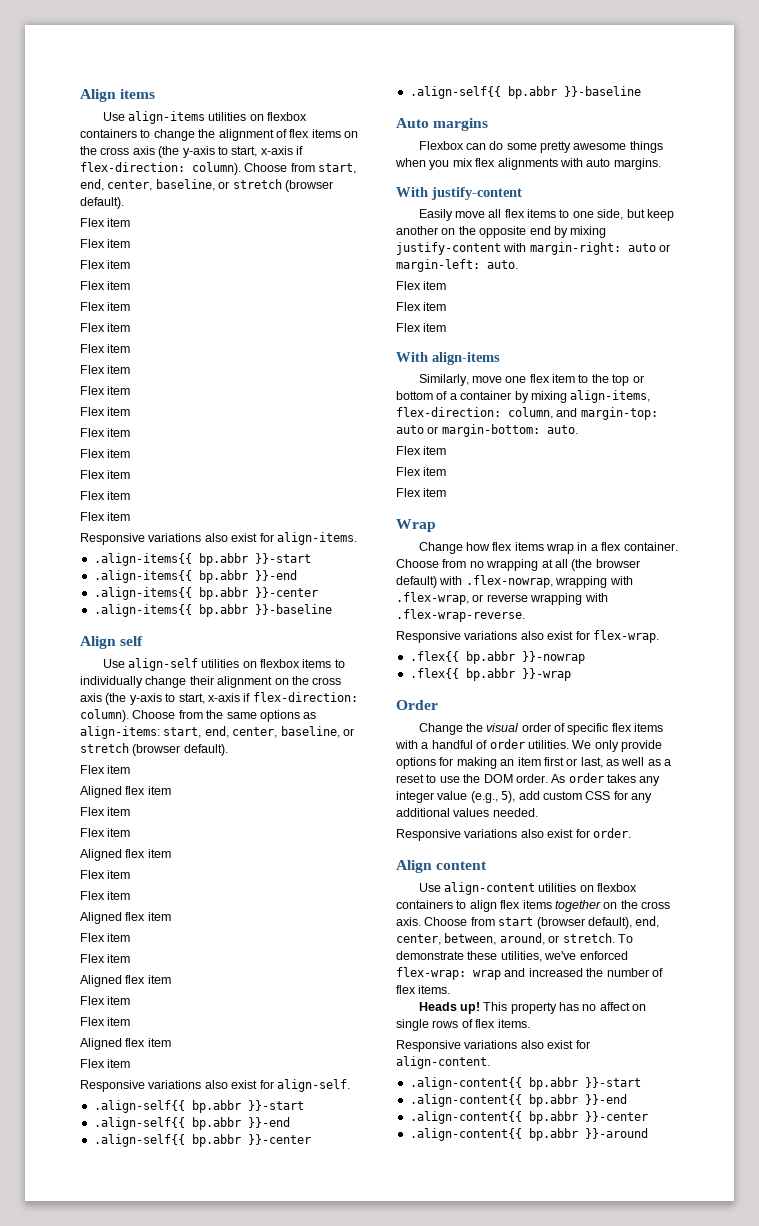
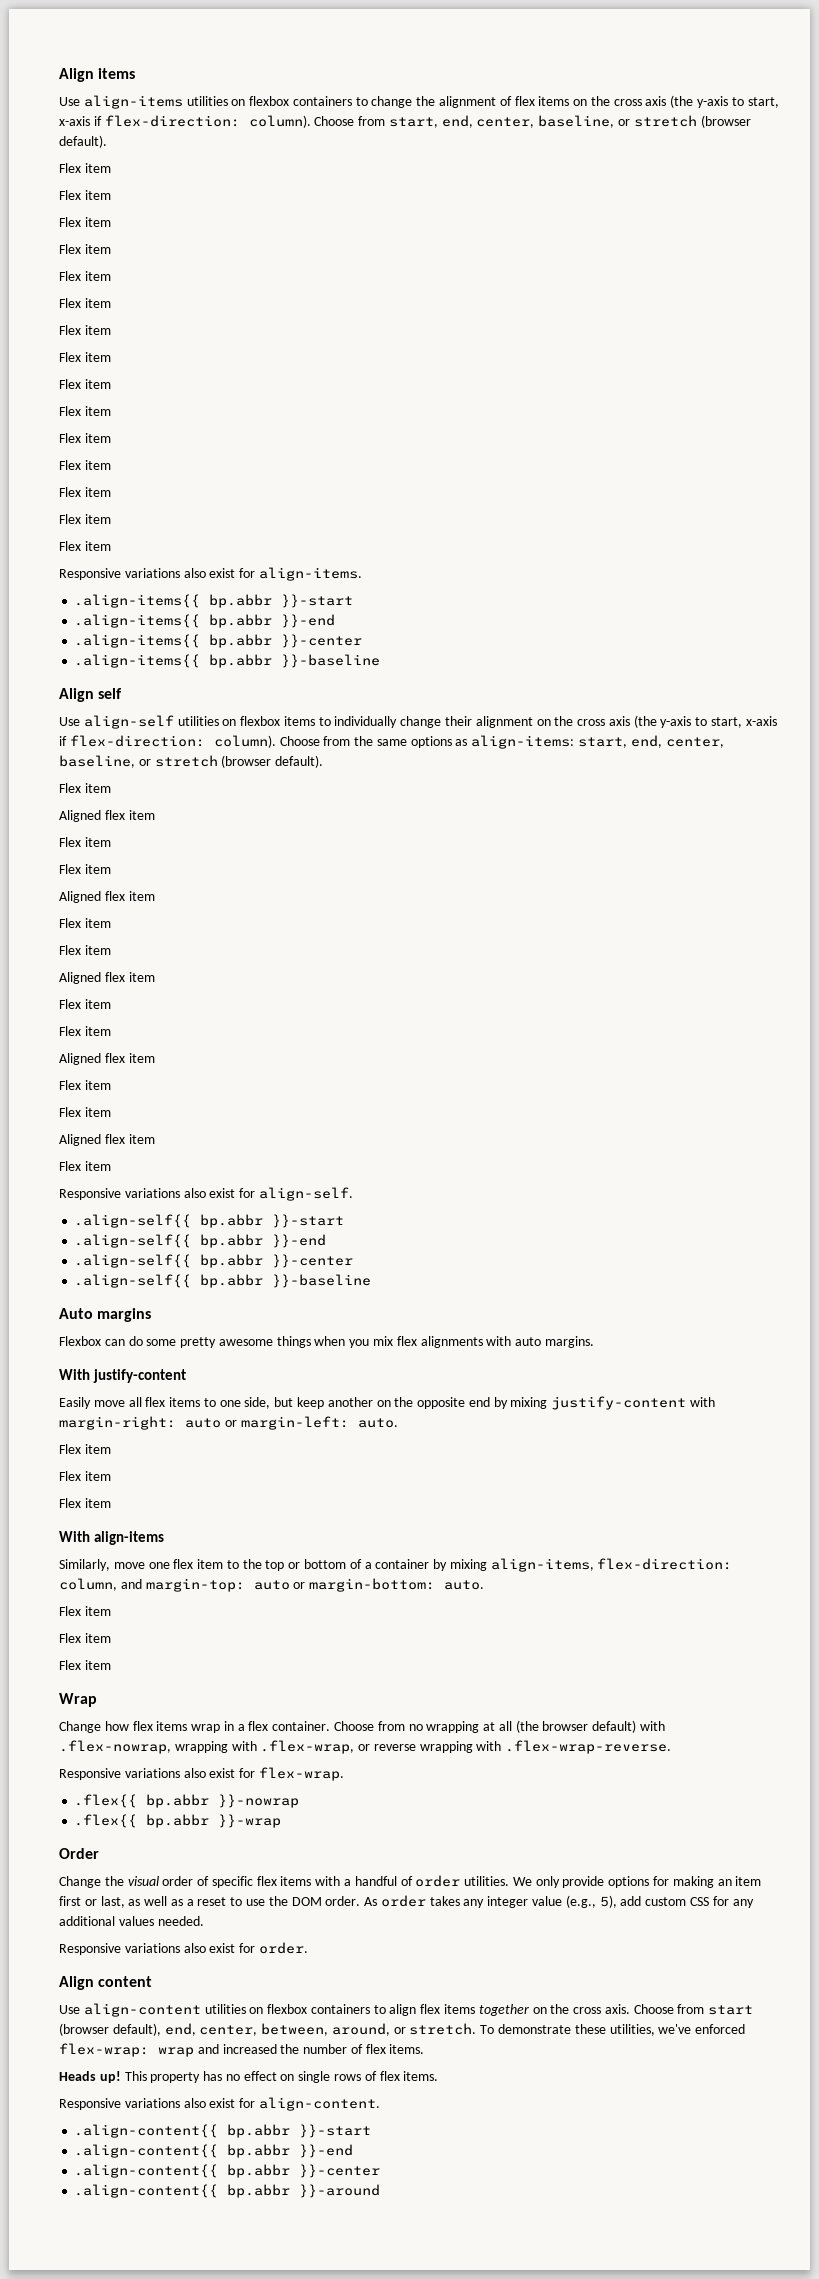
- This property has no affect on single rows of flex items.
+ This property has no effect on single rows of flex items.

